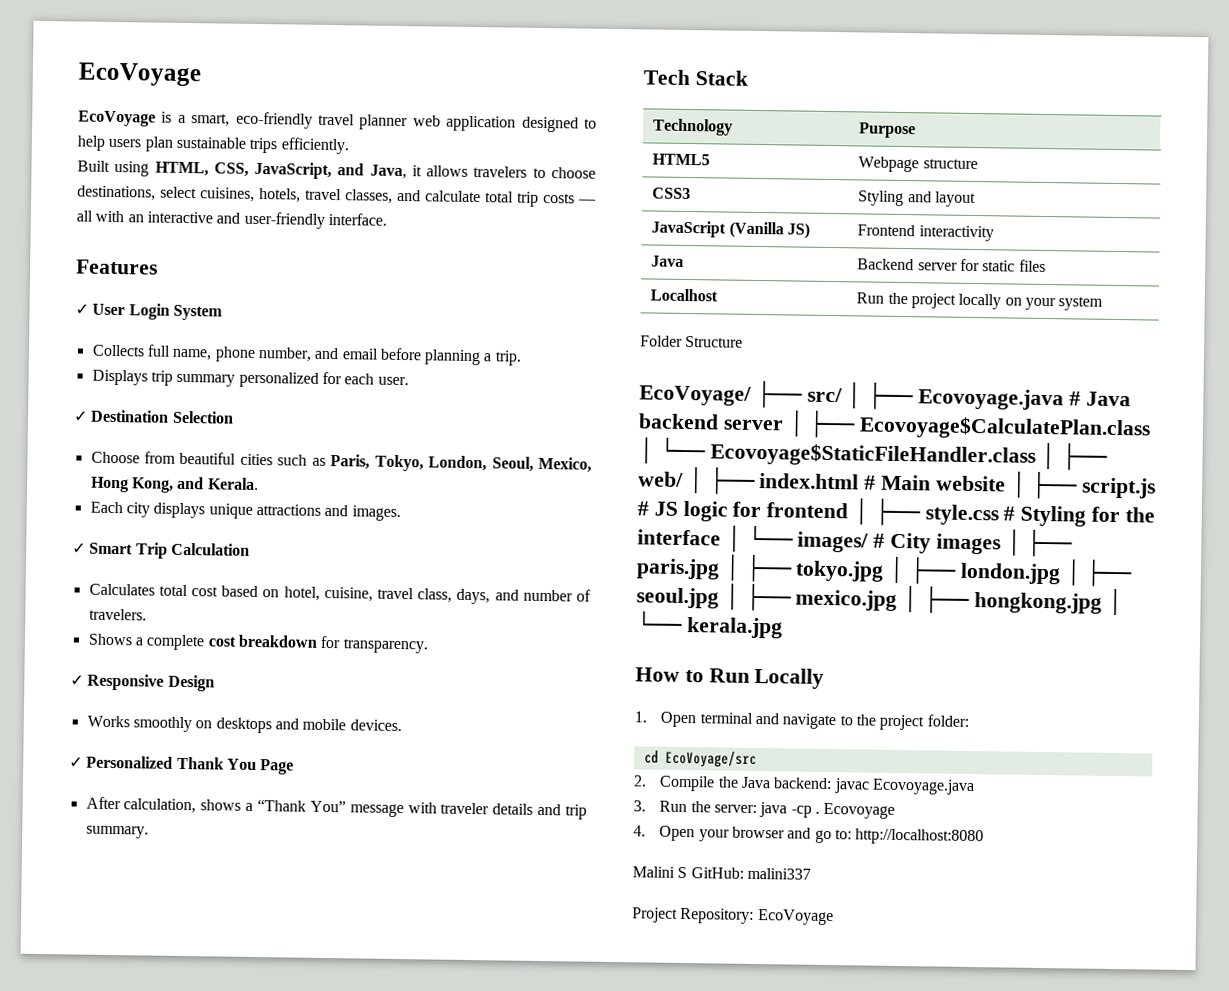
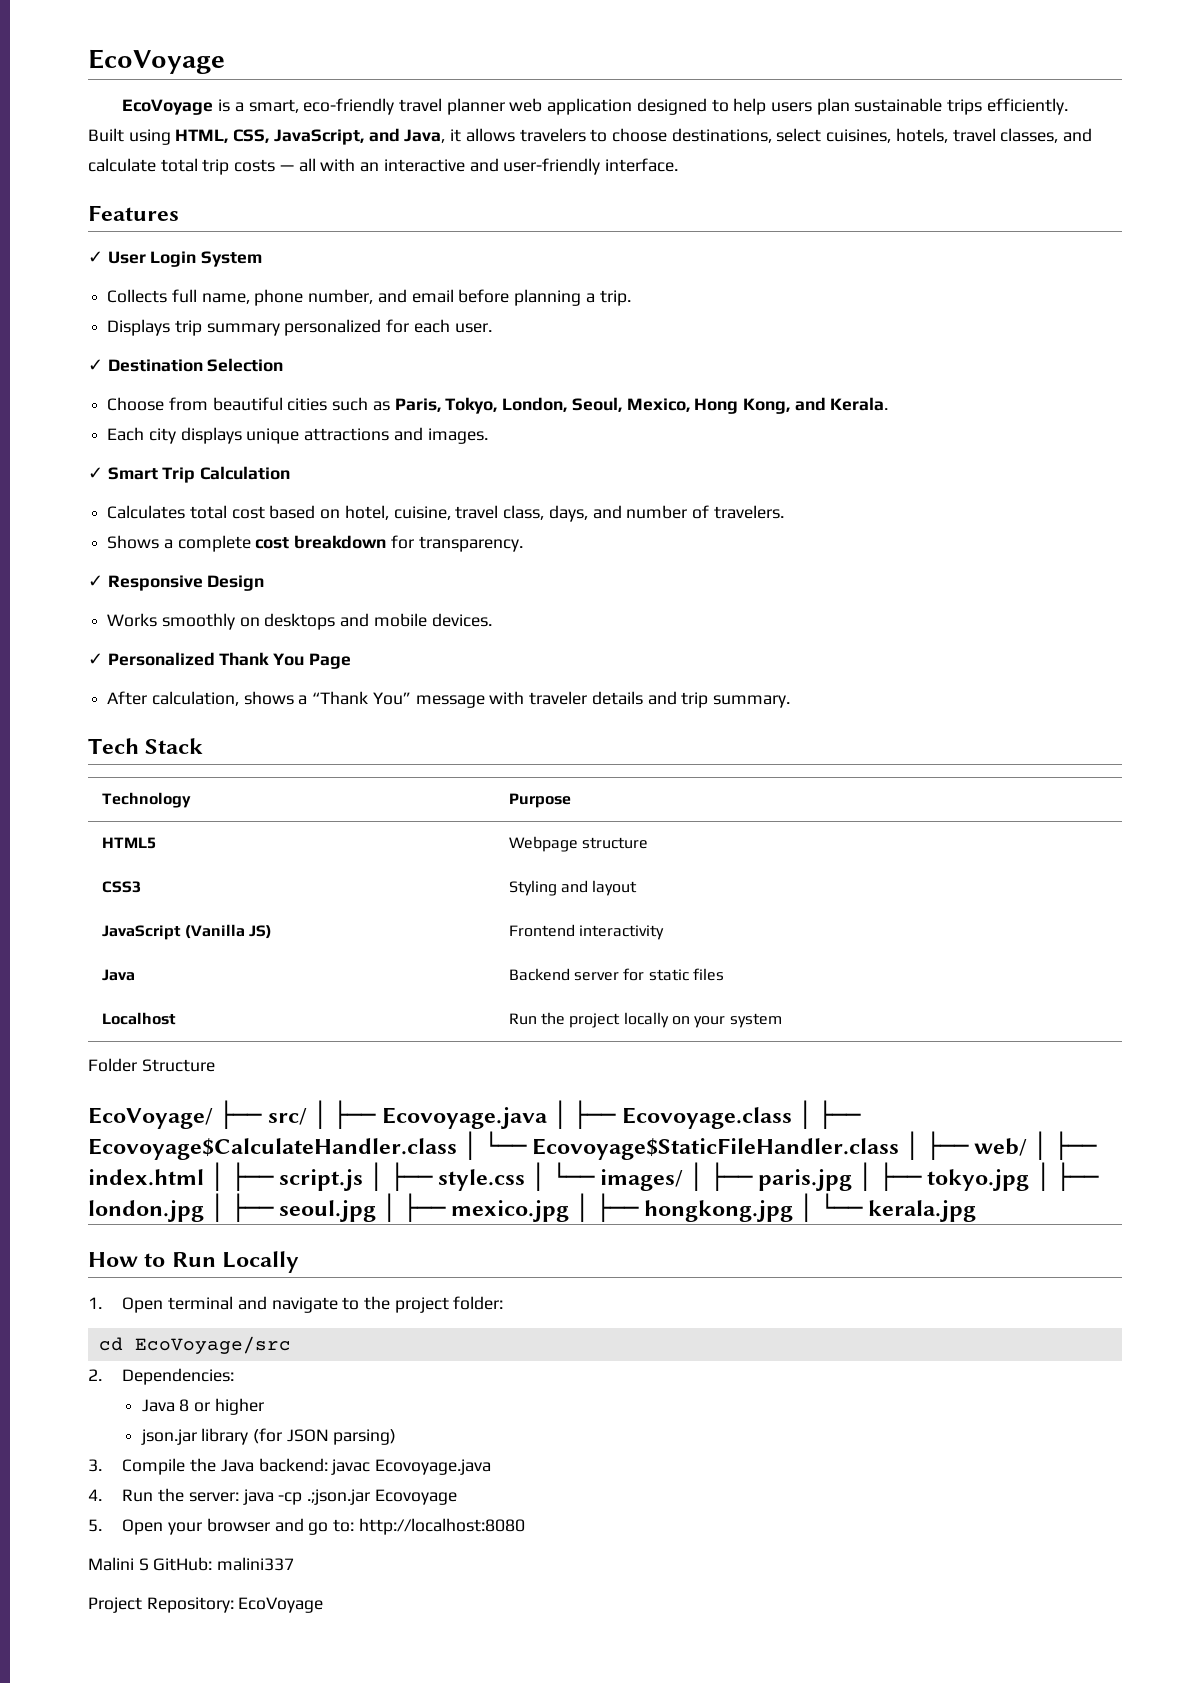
- EcoVoyage/ ├── src/ │ ├── Ecovoyage.java # Java backend server │ ├── Ecovoyage$CalculatePlan.class │ └── Ecovoyage$StaticFileHandler.class │ ├── web/ │ ├── index.html # Main website │ ├── script.js # JS logic for frontend │ ├── style.css # Styling for the interface │ └── images/ # City images │ ├── paris.jpg │ ├── tokyo.jpg │ ├── london.jpg │ ├── seoul.jpg │ ├── mexico.jpg │ ├── hongkong.jpg │ └── kerala.jpg
+ EcoVoyage/ ├── src/ │ ├── Ecovoyage.java │ ├── Ecovoyage.class │ ├── Ecovoyage$CalculateHandler.class │ └── Ecovoyage$StaticFileHandler.class │ ├── web/ │ ├── index.html │ ├── script.js │ ├── style.css │ └── images/ │ ├── paris.jpg │ ├── tokyo.jpg │ ├── london.jpg │ ├── seoul.jpg │ ├── mexico.jpg │ ├── hongkong.jpg │ └── kerala.jpg
- 2. Compile the Java backend: javac Ecovoyage.java
+ 2. Dependencies:
+ Java 8 or higher
+ json.jar library (for JSON parsing)
+ 3. Compile the Java backend: javac Ecovoyage.java
- 3. Run the server: java -cp . Ecovoyage
+ 4. Run the server: java -cp .;json.jar Ecovoyage
- 4. Open your browser and go to: http://localhost:8080
+ 5. Open your browser and go to: http://localhost:8080

